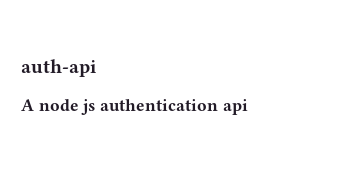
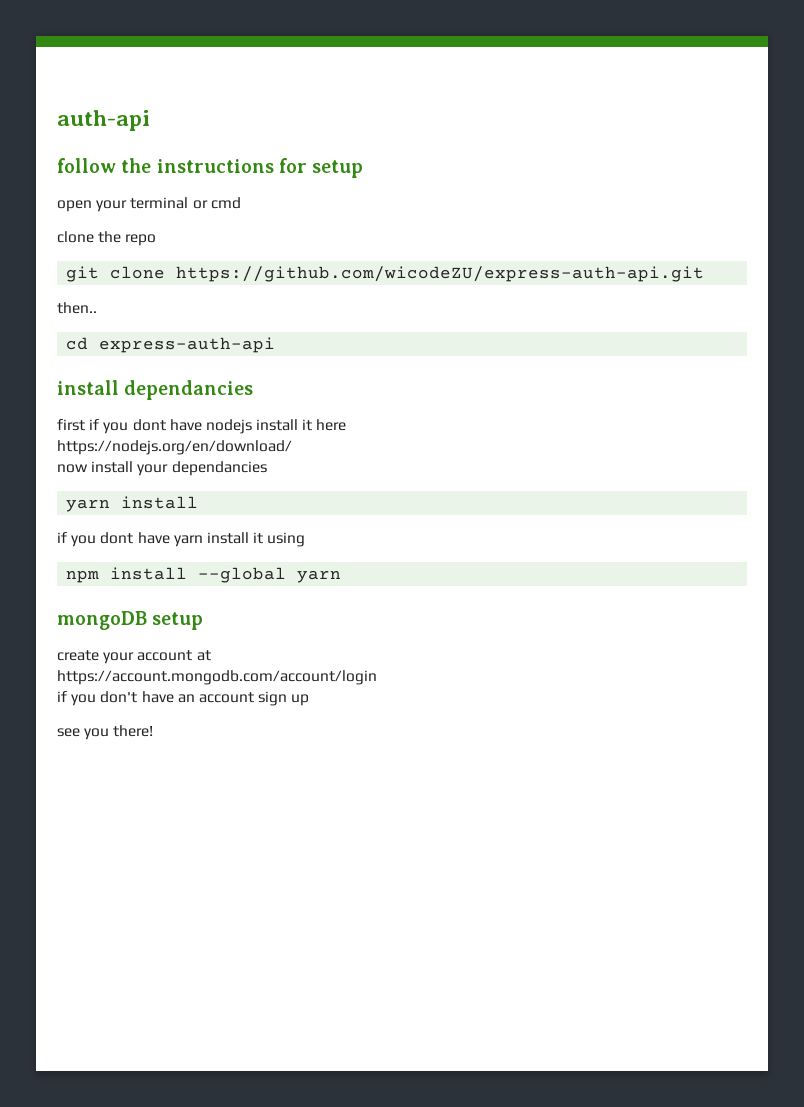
- A node js authentication api
+ follow the instructions for setup
+ open your terminal or cmd
+ clone the repo
+ git clone https://github.com/wicodeZU/express-auth-api.git
+ then..
+ cd express-auth-api
+ install dependancies
+ first if you dont have nodejs install it here
+ https://nodejs.org/en/download/
+ now install your dependancies
+ yarn install
+ if you dont have yarn install it using
+ npm install --global yarn
+ mongoDB setup
+ create your account at
+ https://account.mongodb.com/account/login
+ if you don't have an account sign up
+ see you there!

